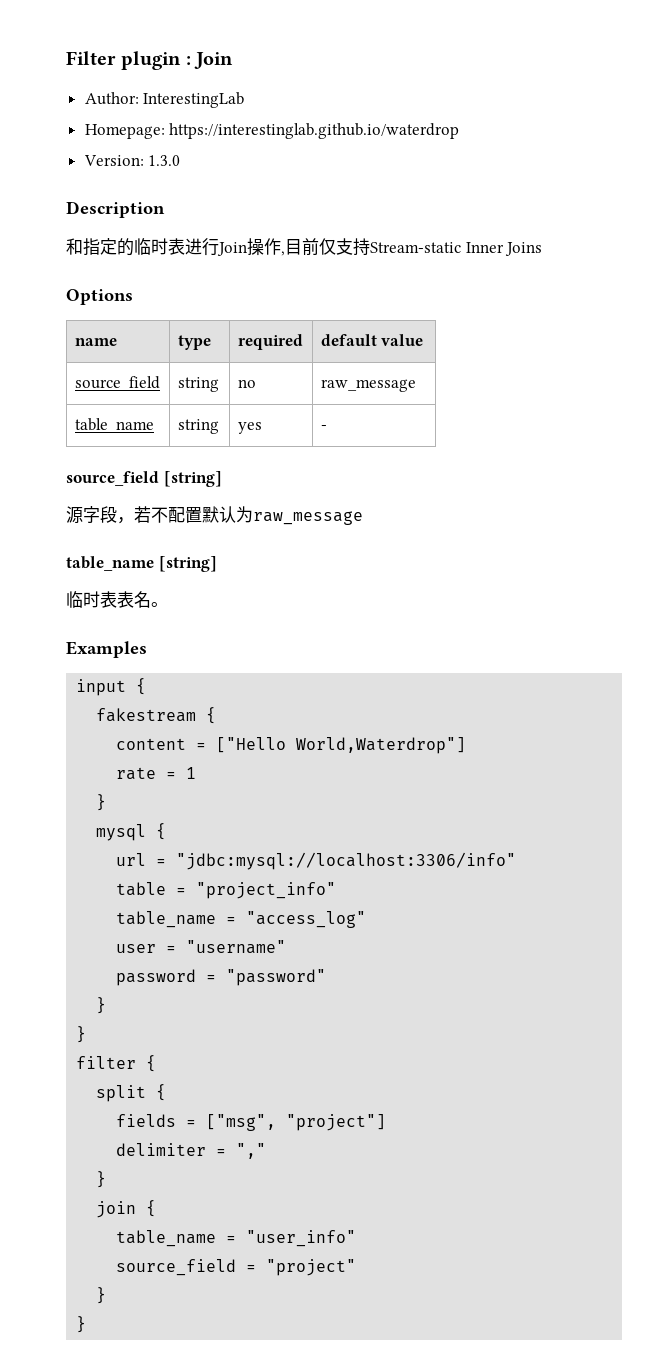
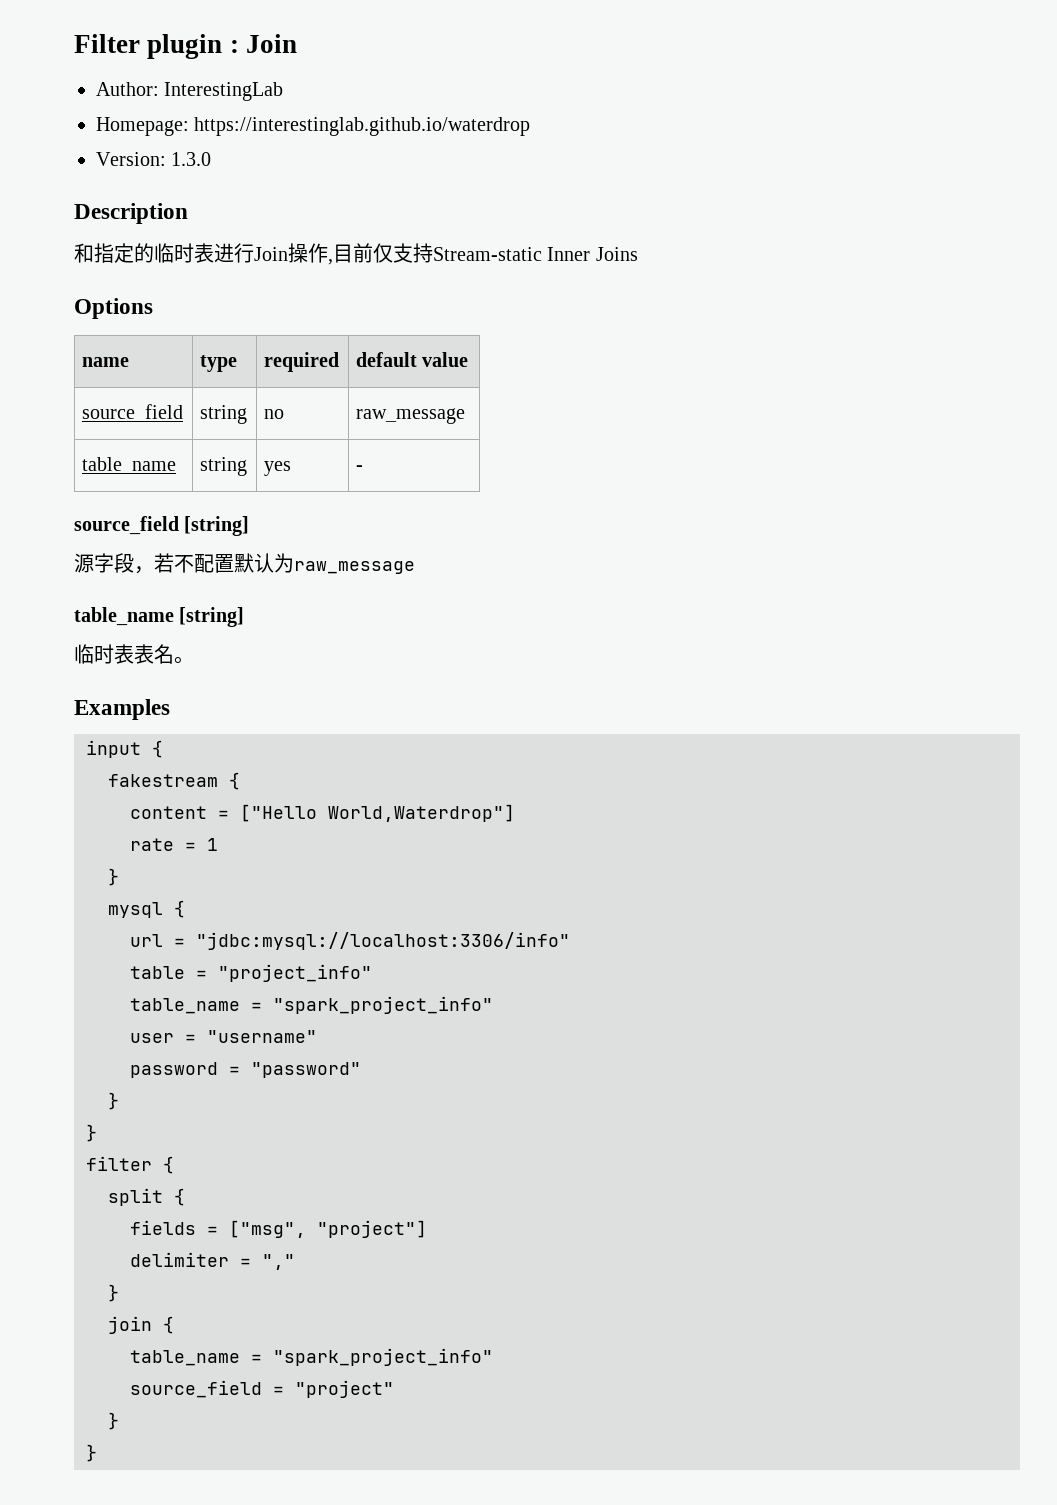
  table = "project_info"
- table_name = "access_log"
+ table_name = "spark_project_info"
  join {
- table_name = "user_info"
+ table_name = "spark_project_info"

